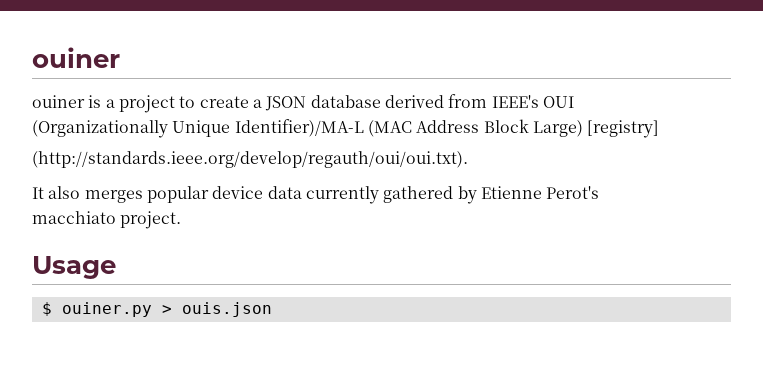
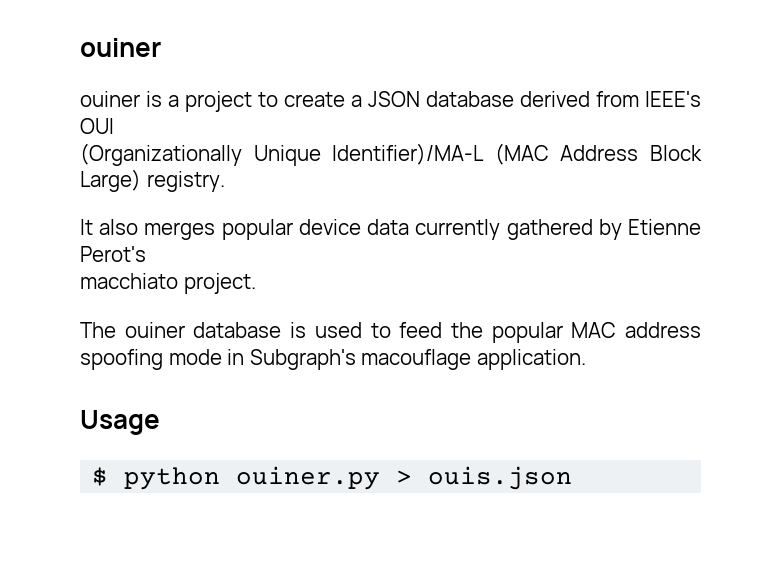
- (Organizationally Unique Identifier)/MA-L (MAC Address Block Large) [registry]
- (http://standards.ieee.org/develop/regauth/oui/oui.txt).
+ (Organizationally Unique Identifier)/MA-L (MAC Address Block Large) registry.
+ The ouiner database is used to feed the popular MAC address spoofing mode in Subgraph's macouflage application.
- $ ouiner.py > ouis.json
+ $ python ouiner.py > ouis.json

